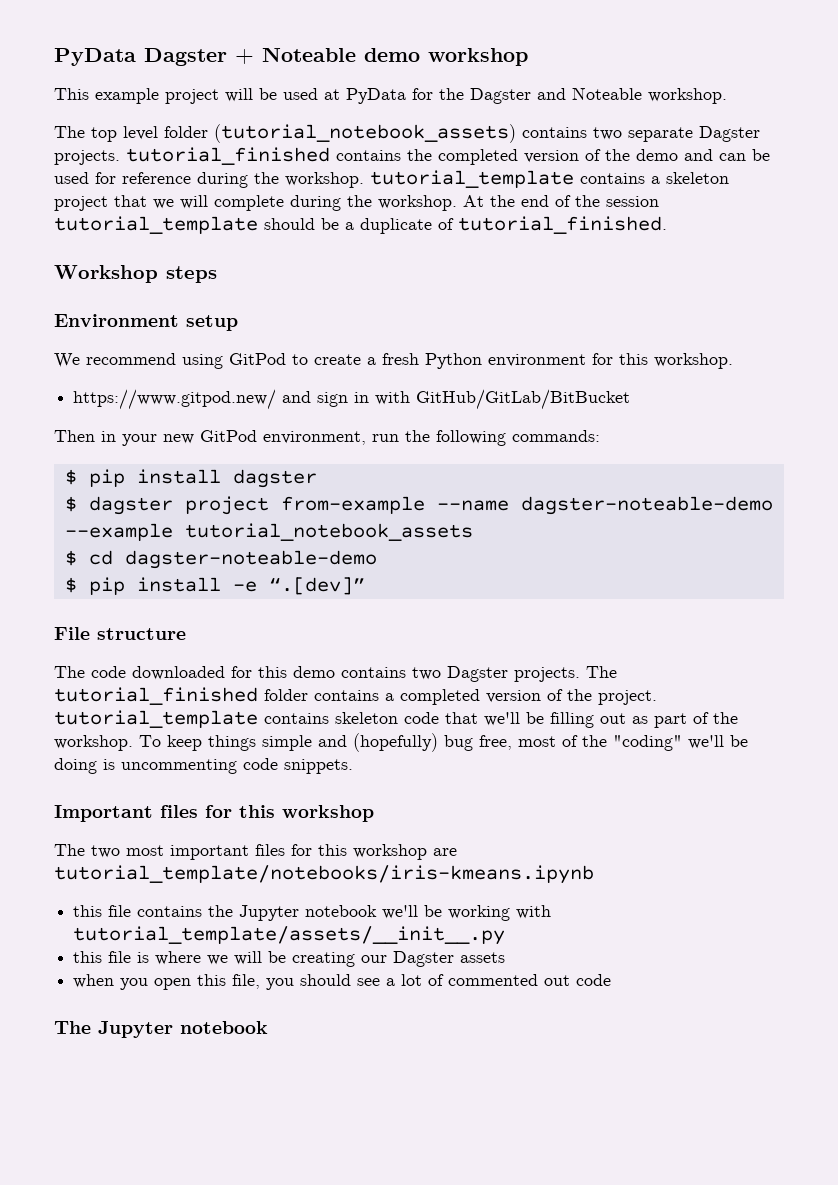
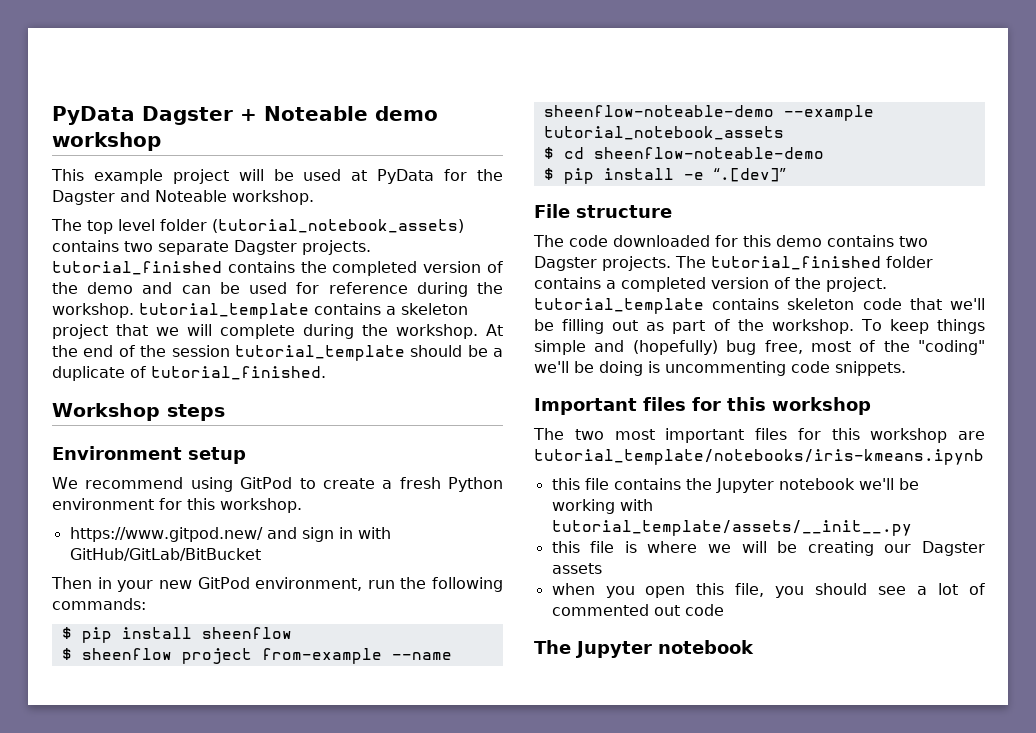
- $ pip install dagster
- $ dagster project from-example --name dagster-noteable-demo --example tutorial_notebook_assets
+ $ pip install sheenflow
+ $ sheenflow project from-example --name sheenflow-noteable-demo --example tutorial_notebook_assets
- $ cd dagster-noteable-demo
+ $ cd sheenflow-noteable-demo

